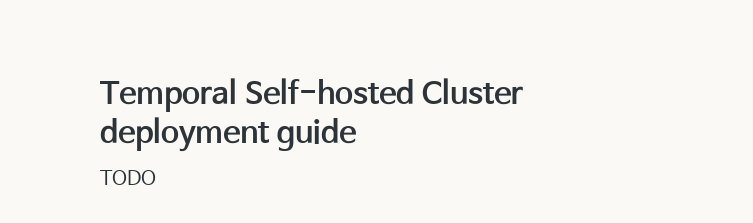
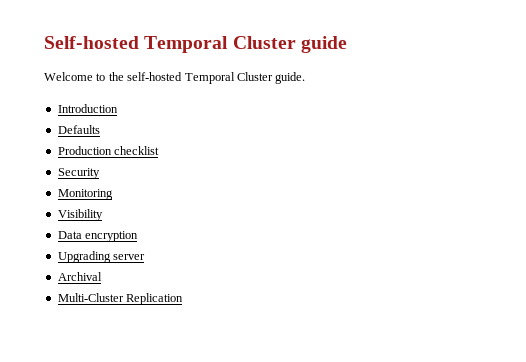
- Temporal Self-hosted Cluster deployment guide
- TODO
+ Self-hosted Temporal Cluster guide
+ Welcome to the self-hosted Temporal Cluster guide.
+ Introduction
+ Defaults
+ Production checklist
+ Security
+ Monitoring
+ Visibility
+ Data encryption
+ Upgrading server
+ Archival
+ Multi-Cluster Replication

